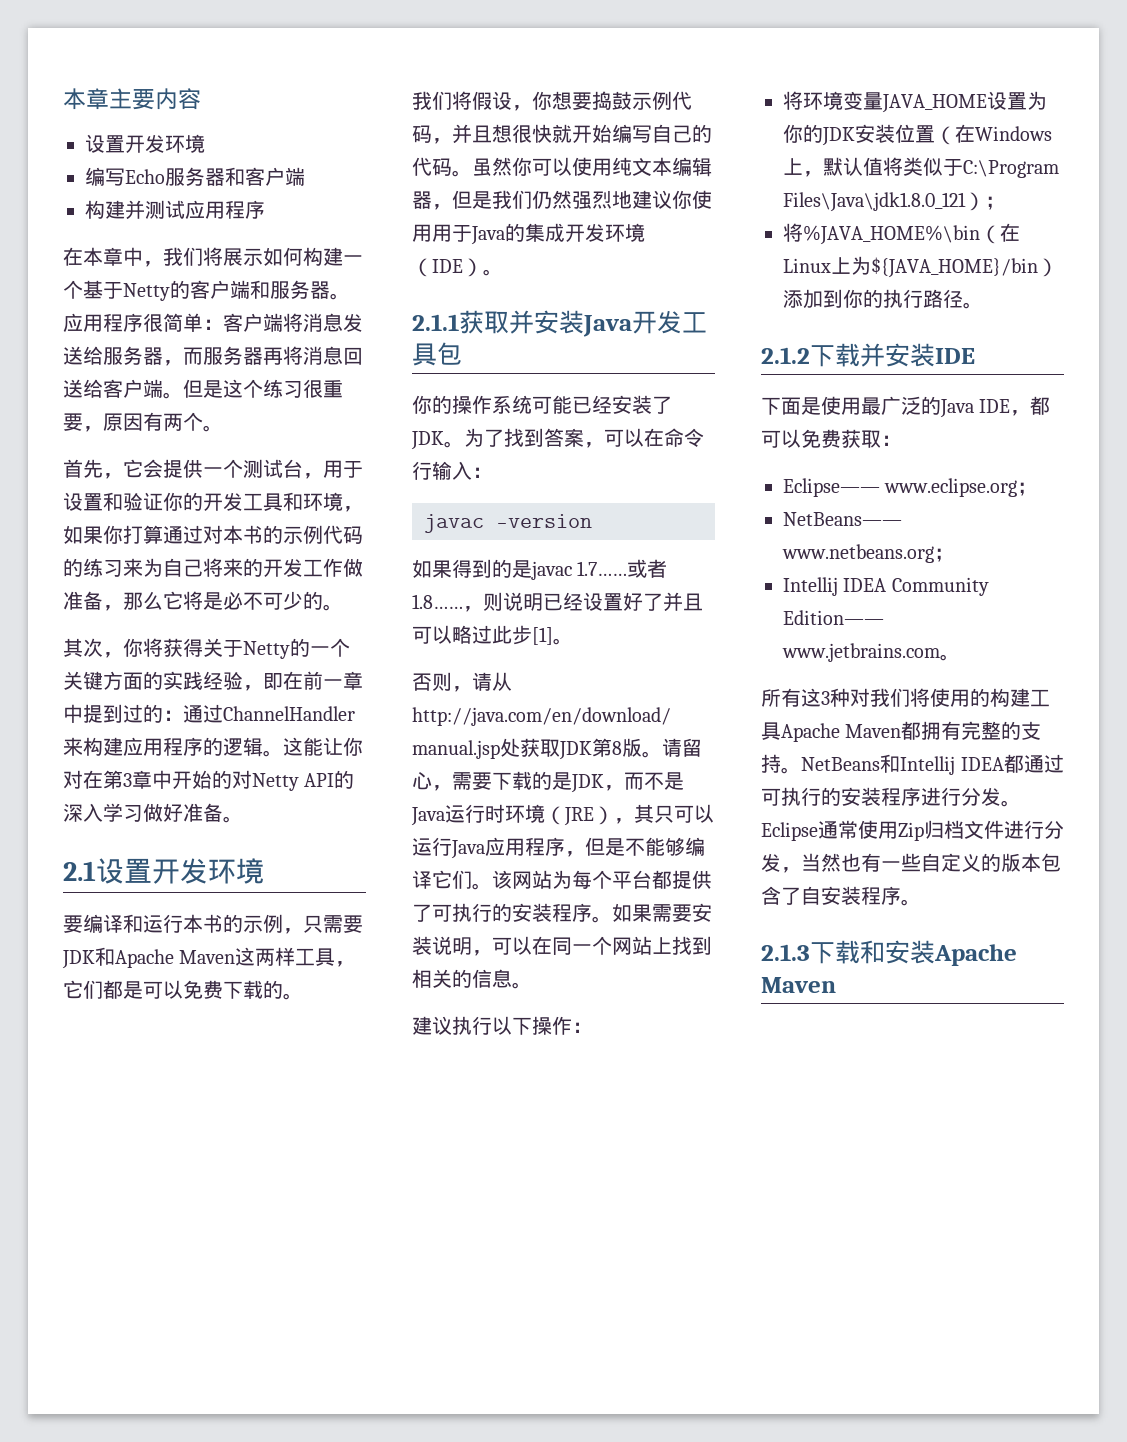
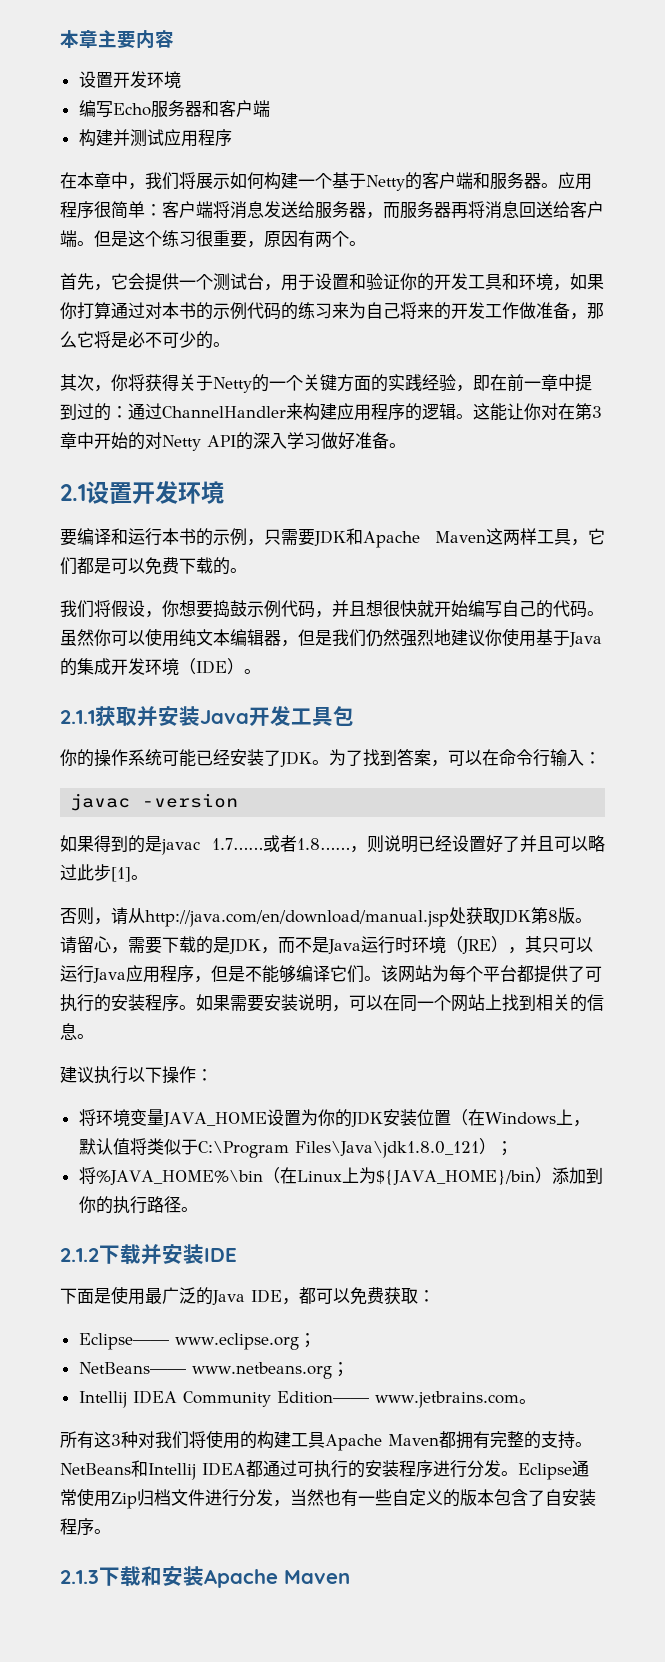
- 虽然你可以使用纯文本编辑器，但是我们仍然强烈地建议你使用用于Java的集成开发环境（IDE）。
+ 虽然你可以使用纯文本编辑器，但是我们仍然强烈地建议你使用基于Java的集成开发环境（IDE）。

